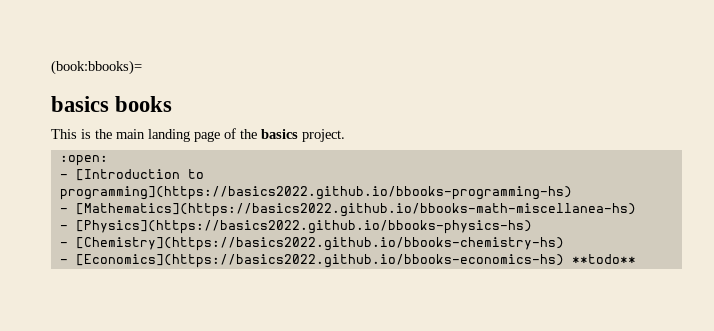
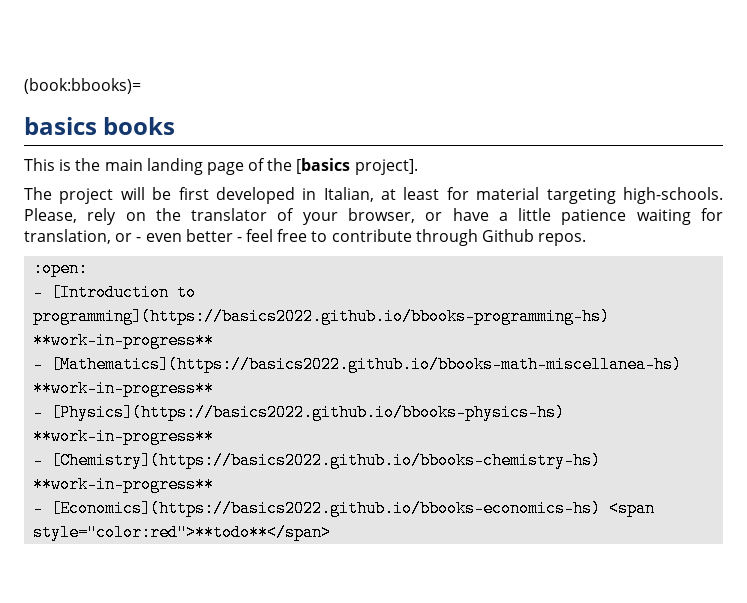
- This is the main landing page of the basics project.
+ This is the main landing page of the [basics project].
+ The project will be first developed in Italian, at least for material targeting high-schools. Please, rely on the translator of your browser, or have a little patience waiting for translation, or - even better - feel free to contribute through Github repos.
- - [Introduction to programming](https://basics2022.github.io/bbooks-programming-hs)
+ - [Introduction to programming](https://basics2022.github.io/bbooks-programming-hs) **work-in-progress**
- - [Mathematics](https://basics2022.github.io/bbooks-math-miscellanea-hs)
+ - [Mathematics](https://basics2022.github.io/bbooks-math-miscellanea-hs) **work-in-progress**
- - [Physics](https://basics2022.github.io/bbooks-physics-hs)
+ - [Physics](https://basics2022.github.io/bbooks-physics-hs) **work-in-progress**
- - [Chemistry](https://basics2022.github.io/bbooks-chemistry-hs)
+ - [Chemistry](https://basics2022.github.io/bbooks-chemistry-hs) **work-in-progress**
- - [Economics](https://basics2022.github.io/bbooks-economics-hs) **todo**
+ - [Economics](https://basics2022.github.io/bbooks-economics-hs) <span style="color:red">**todo**</span>

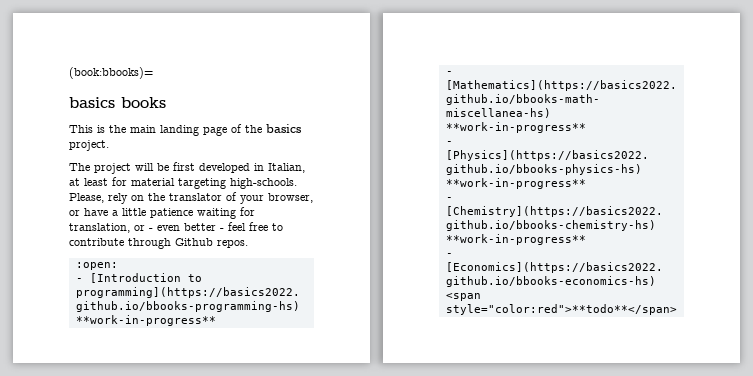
- This is the main landing page of the [basics project].
+ This is the main landing page of the basics project.

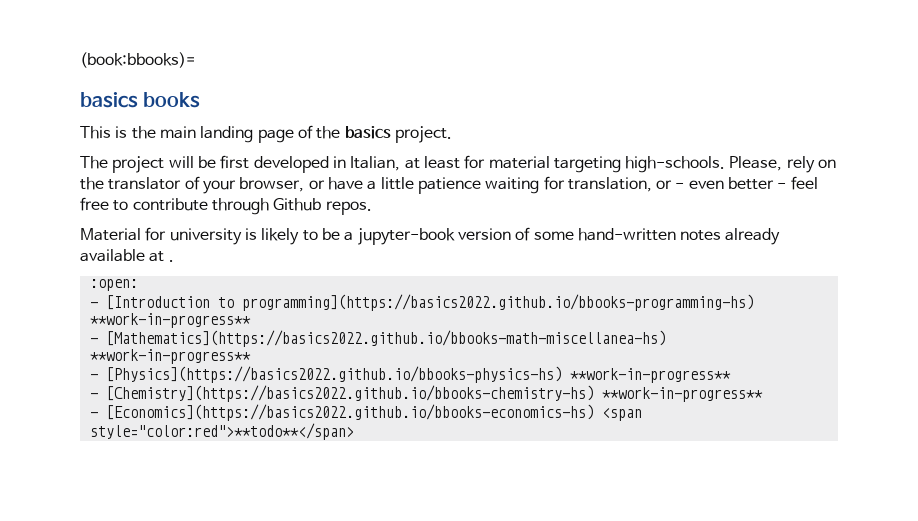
+ Material for university is likely to be a jupyter-book version of some hand-written notes already available at .

